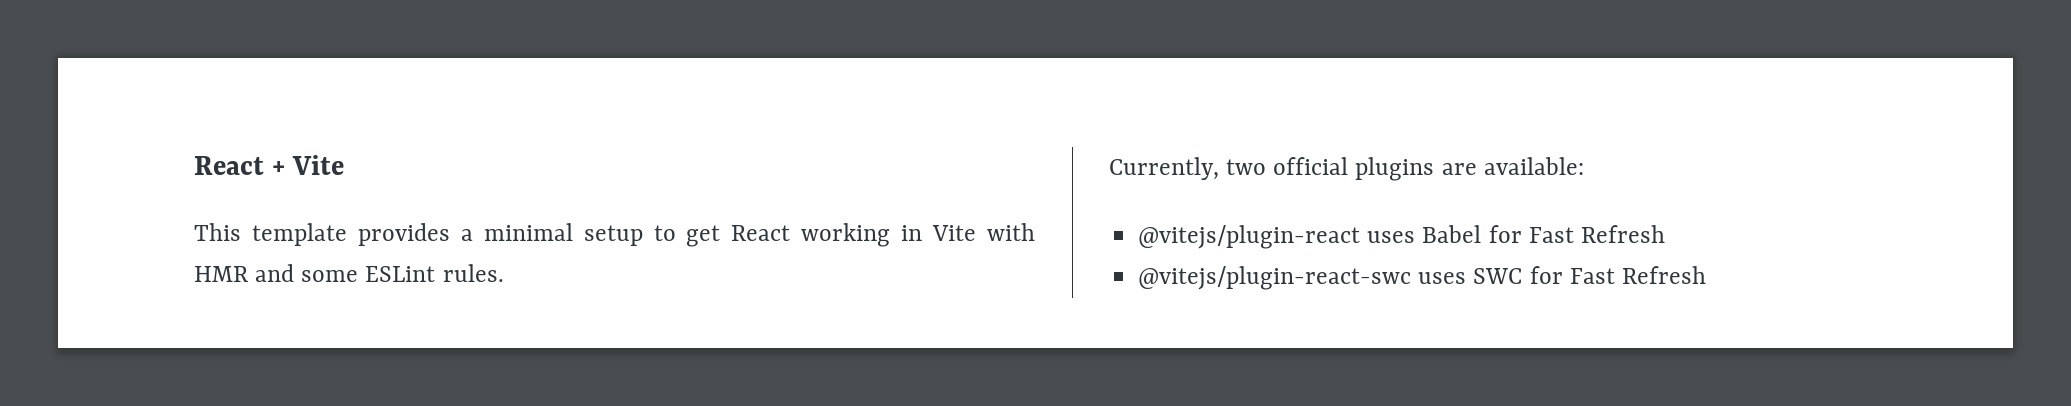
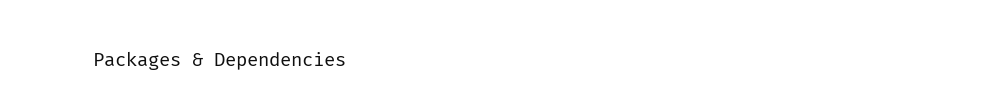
- React + Vite
- This template provides a minimal setup to get React working in Vite with HMR and some ESLint rules.
- Currently, two official plugins are available:
- @vitejs/plugin-react uses Babel for Fast Refresh
- @vitejs/plugin-react-swc uses SWC for Fast Refresh
+ Packages & Dependencies

